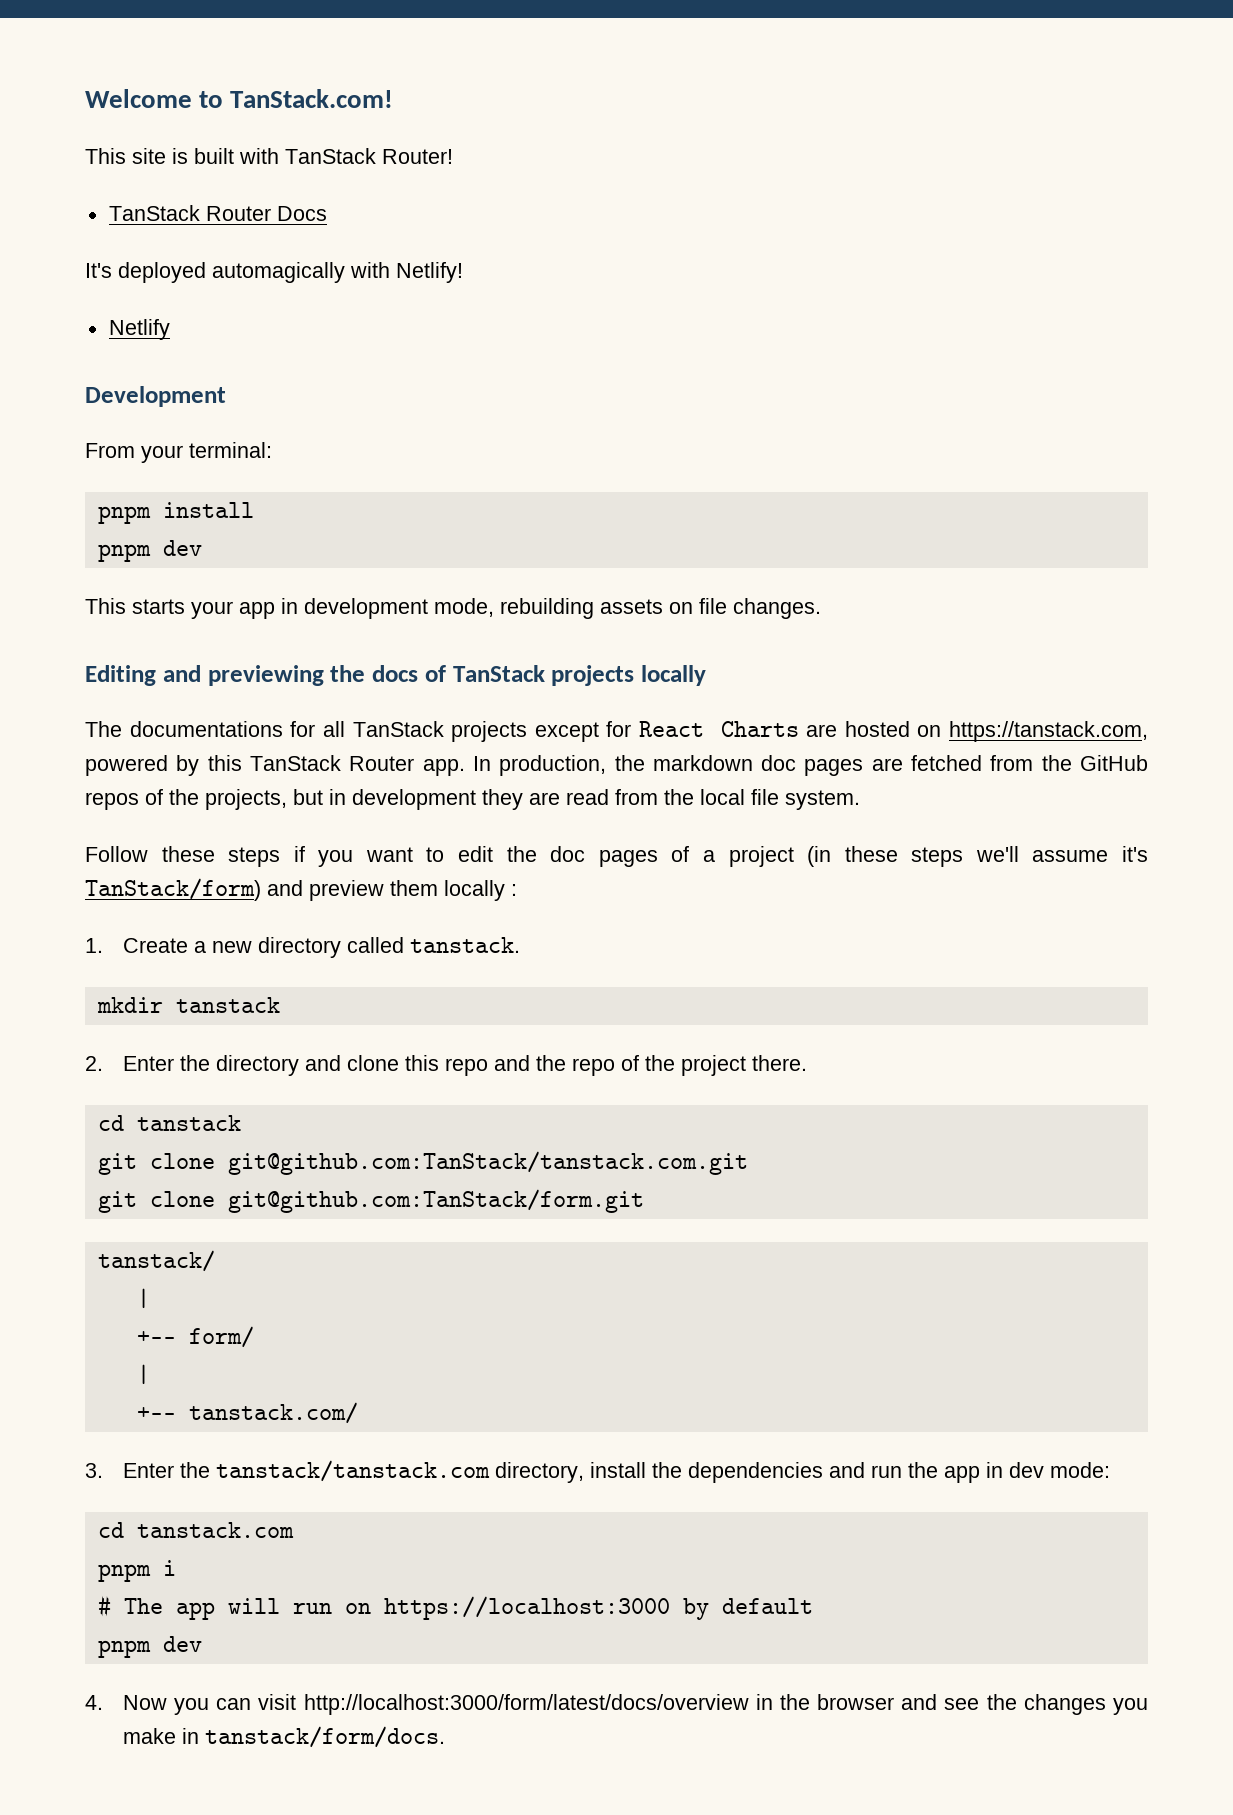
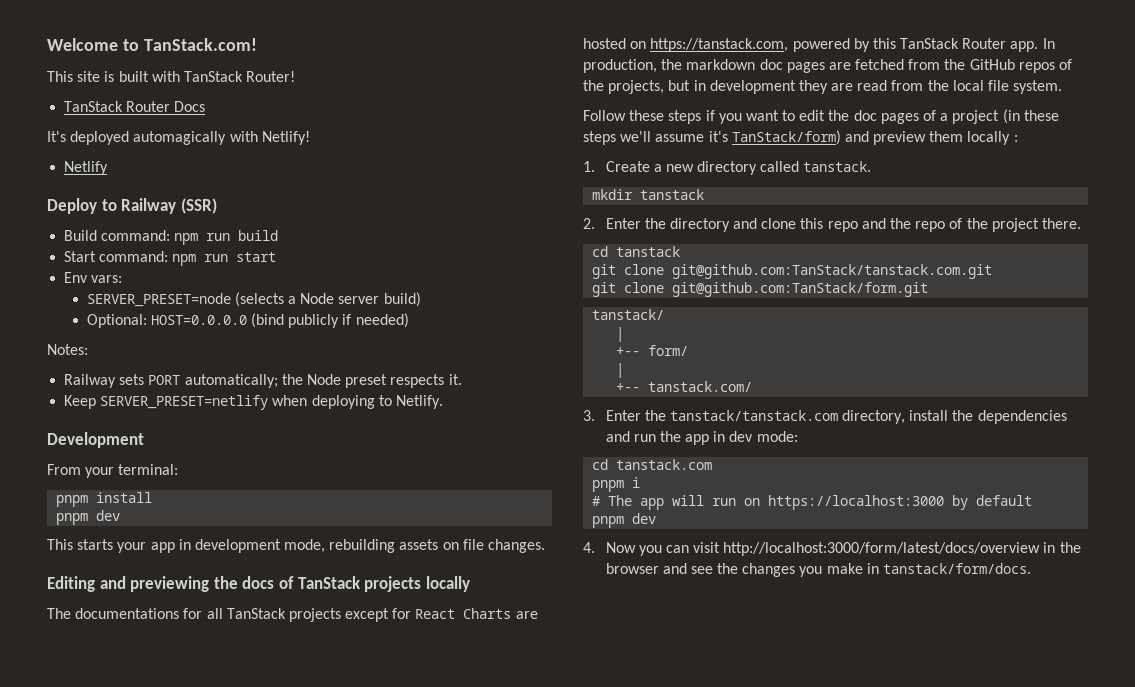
+ Deploy to Railway (SSR)
+ Build command: npm run build
+ Start command: npm run start
+ Env vars:
+ SERVER_PRESET=node (selects a Node server build)
+ Optional: HOST=0.0.0.0 (bind publicly if needed)
+ Notes:
+ Railway sets PORT automatically; the Node preset respects it.
+ Keep SERVER_PRESET=netlify when deploying to Netlify.

